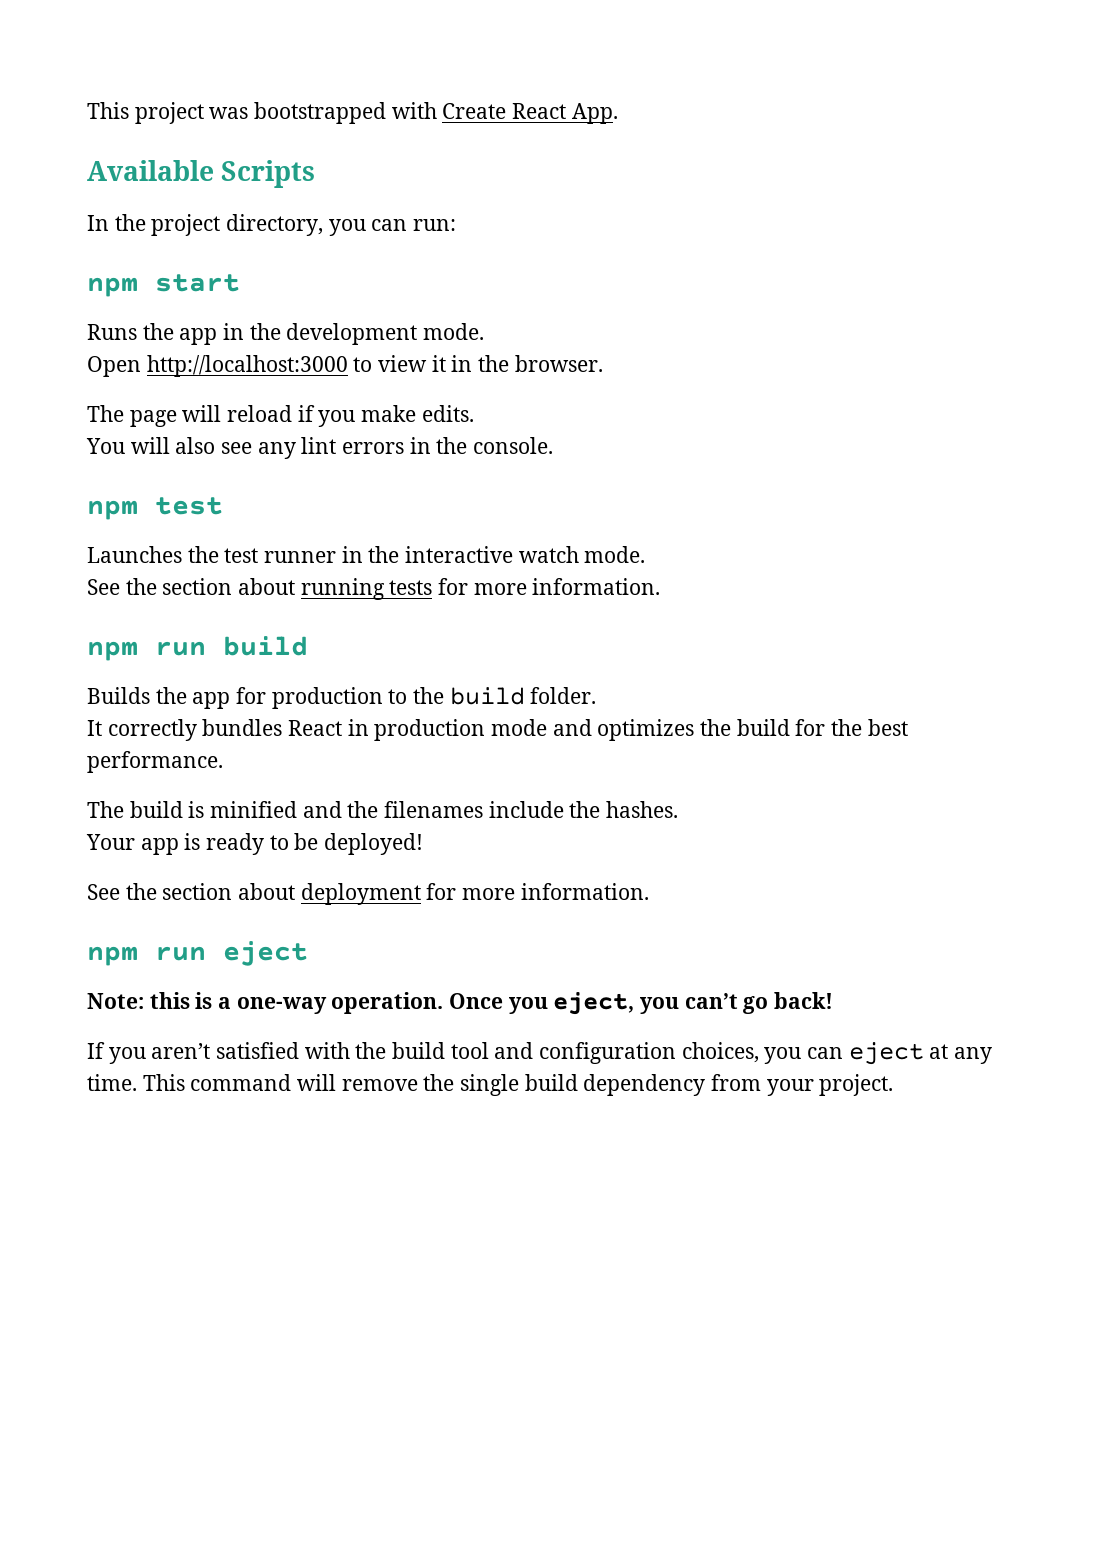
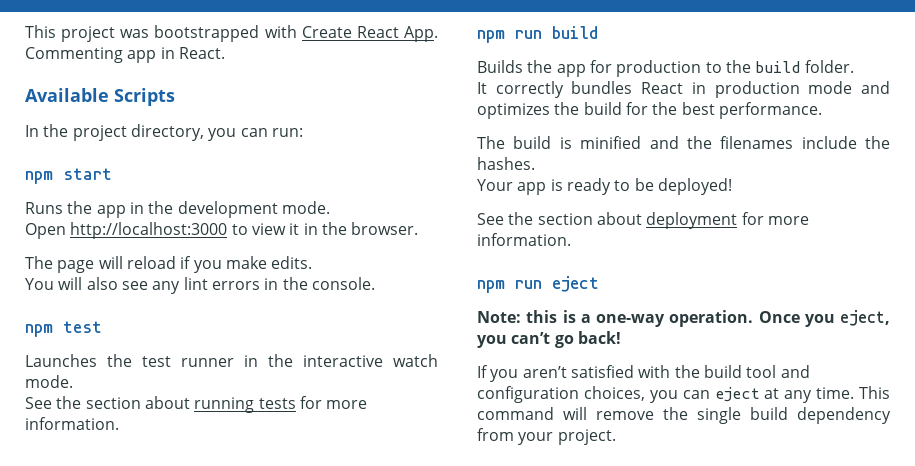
- This project was bootstrapped with Create React App.
+ This project was bootstrapped with Create React App. Commenting app in React.

